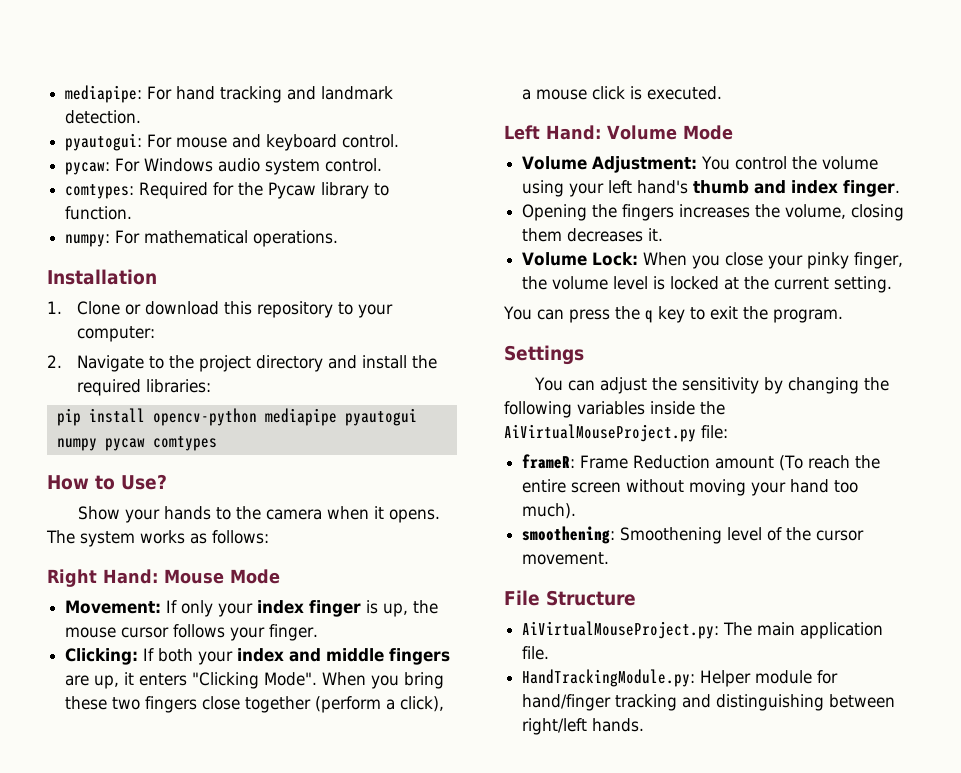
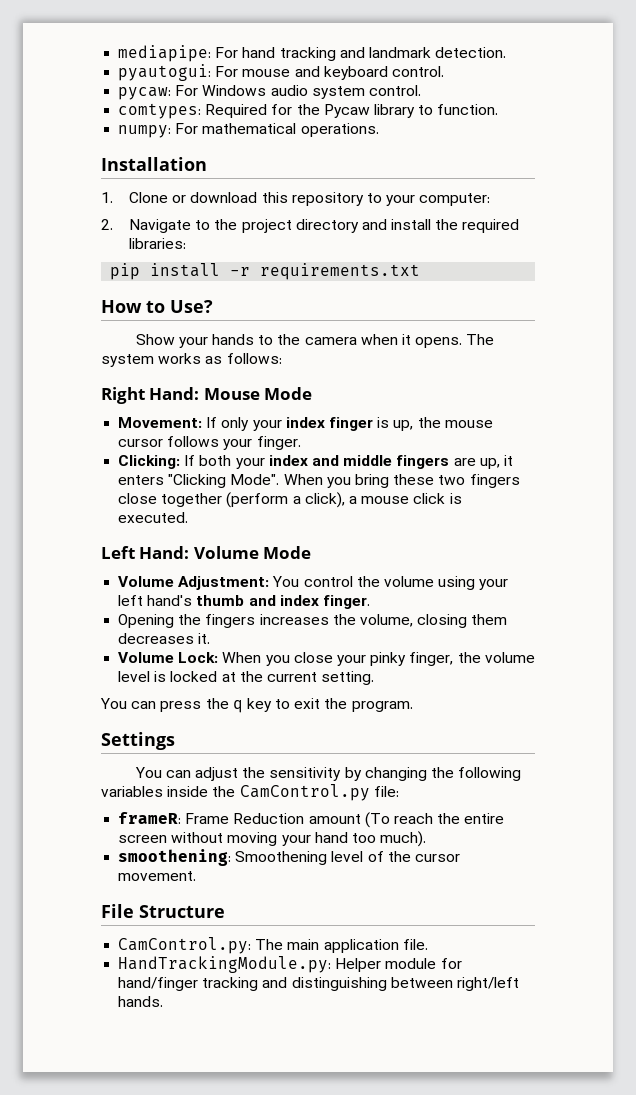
- pip install opencv-python mediapipe pyautogui numpy pycaw comtypes
+ pip install -r requirements.txt
- You can adjust the sensitivity by changing the following variables inside the AiVirtualMouseProject.py file:
+ You can adjust the sensitivity by changing the following variables inside the CamControl.py file:
- AiVirtualMouseProject.py: The main application file.
+ CamControl.py: The main application file.

